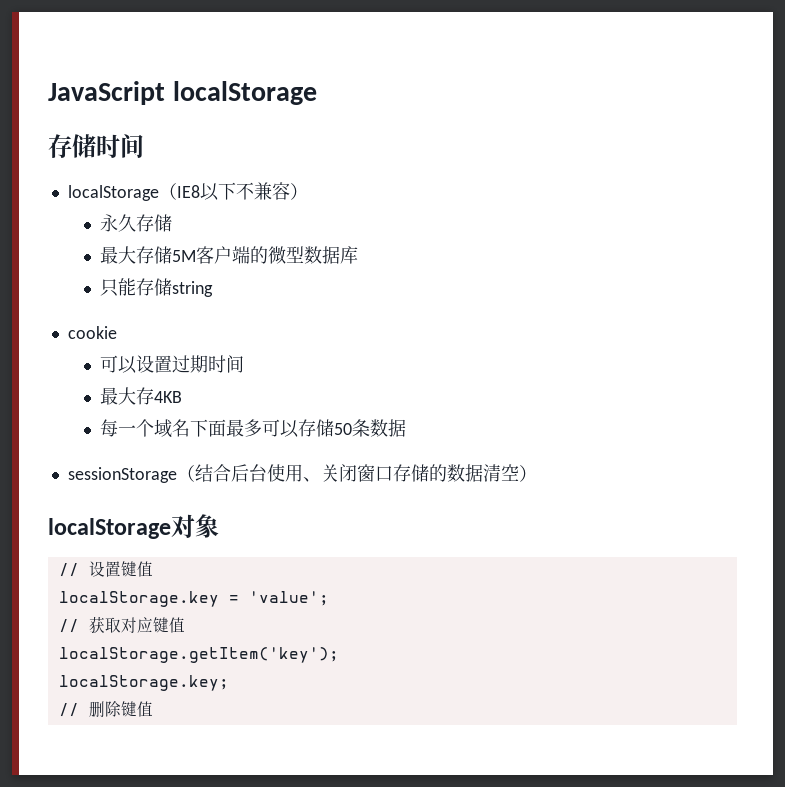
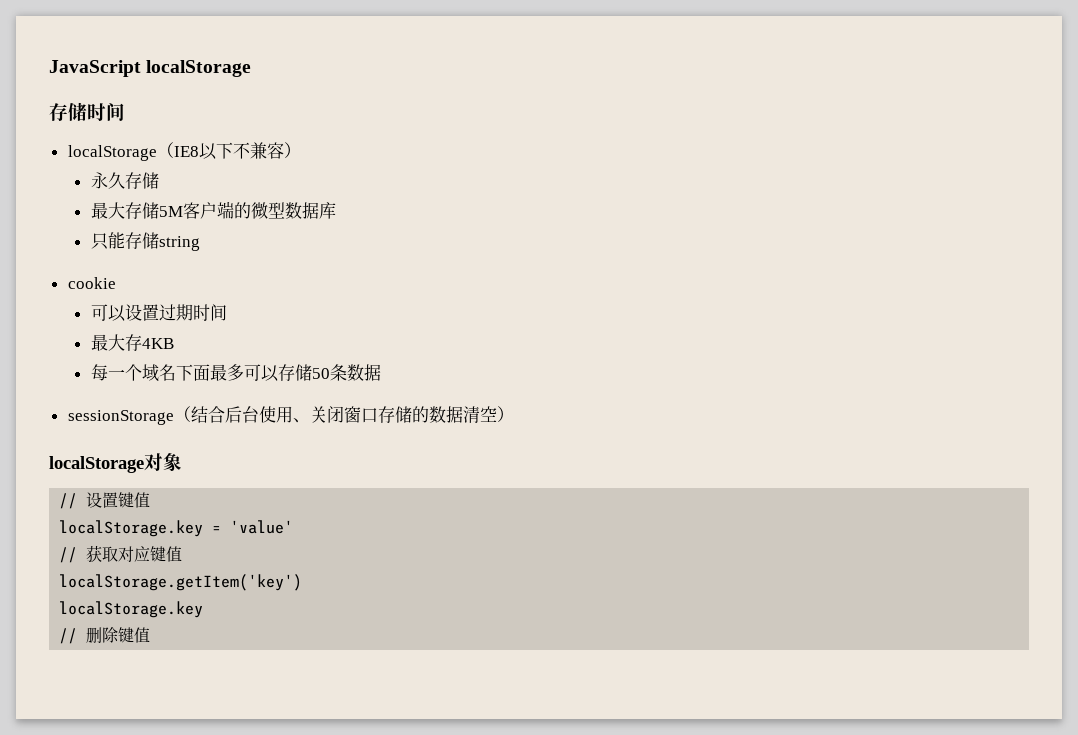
- localStorage.key = 'value';
+ localStorage.key = 'value'
- localStorage.getItem('key');
- localStorage.key;
+ localStorage.getItem('key')
+ localStorage.key

